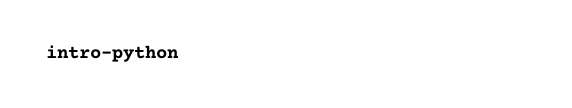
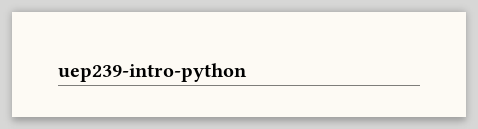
- intro-python
+ uep239-intro-python

